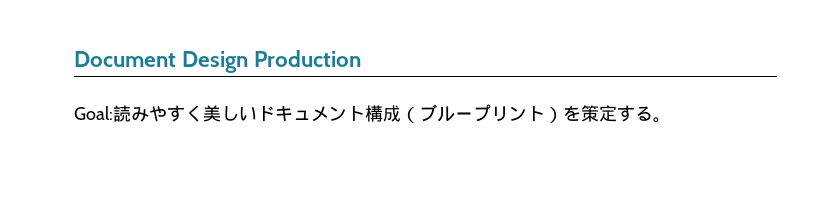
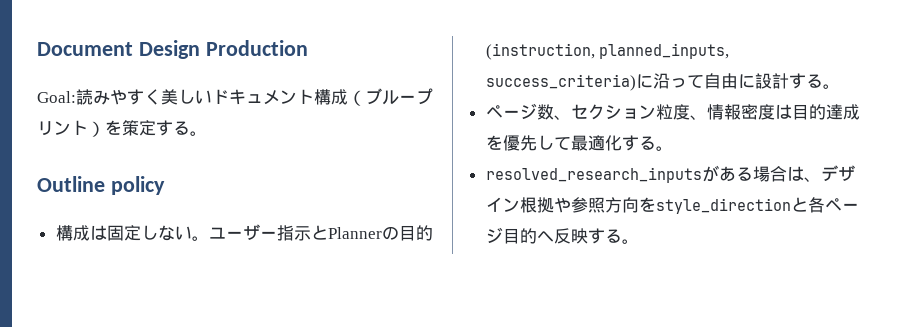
+ Outline policy
+ 構成は固定しない。ユーザー指示とPlannerの目的(instruction, planned_inputs, success_criteria)に沿って自由に設計する。
+ ページ数、セクション粒度、情報密度は目的達成を優先して最適化する。
+ resolved_research_inputsがある場合は、デザイン根拠や参照方向をstyle_directionと各ページ目的へ反映する。

